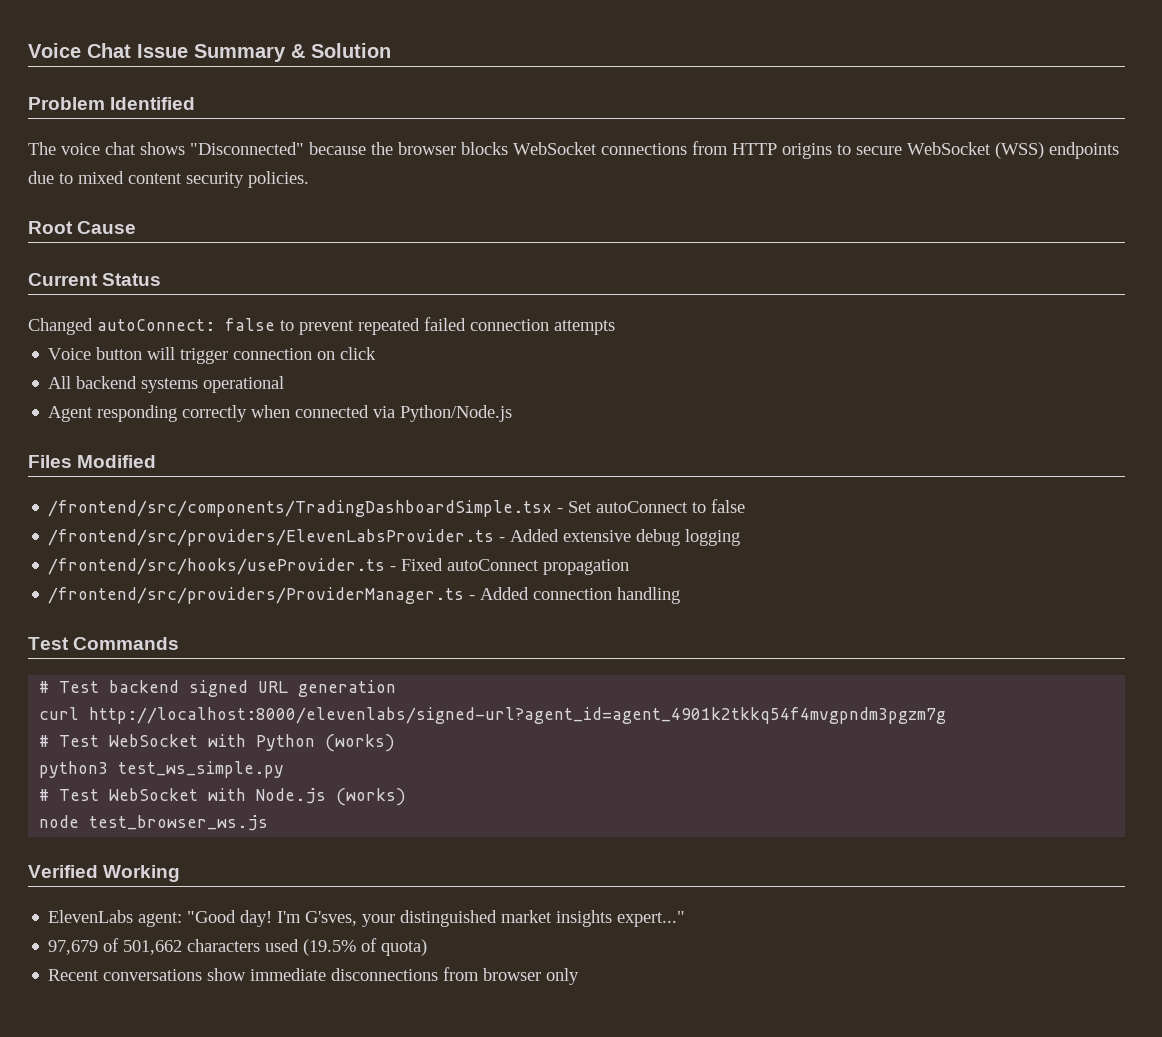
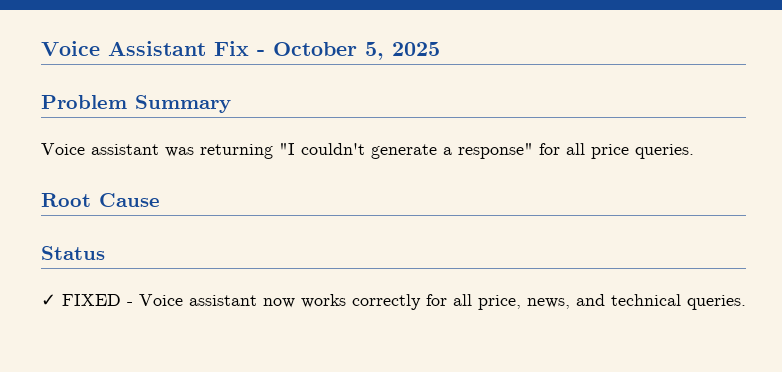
- Voice Chat Issue Summary & Solution
- Problem Identified
- The voice chat shows "Disconnected" because the browser blocks WebSocket connections from HTTP origins to secure WebSocket (WSS) endpoints due to mixed content security policies.
+ Voice Assistant Fix - October 5, 2025
+ Problem Summary
+ Voice assistant was returning "I couldn't generate a response" for all price queries.
- Current Status
+ Status
- Changed autoConnect: false to prevent repeated failed connection attempts
- Voice button will trigger connection on click
- All backend systems operational
- Agent responding correctly when connected via Python/Node.js
- Files Modified
- /frontend/src/components/TradingDashboardSimple.tsx - Set autoConnect to false
- /frontend/src/providers/ElevenLabsProvider.ts - Added extensive debug logging
- /frontend/src/hooks/useProvider.ts - Fixed autoConnect propagation
- /frontend/src/providers/ProviderManager.ts - Added connection handling
- Test Commands
- # Test backend signed URL generation
- curl http://localhost:8000/elevenlabs/signed-url?agent_id=agent_4901k2tkkq54f4mvgpndm3pgzm7g
- # Test WebSocket with Python (works)
- python3 test_ws_simple.py
- # Test WebSocket with Node.js (works)
- node test_browser_ws.js
- Verified Working
- ElevenLabs agent: "Good day! I'm G'sves, your distinguished market insights expert..."
- 97,679 of 501,662 characters used (19.5% of quota)
- Recent conversations show immediate disconnections from browser only
+ ✓ FIXED - Voice assistant now works correctly for all price, news, and technical queries.

